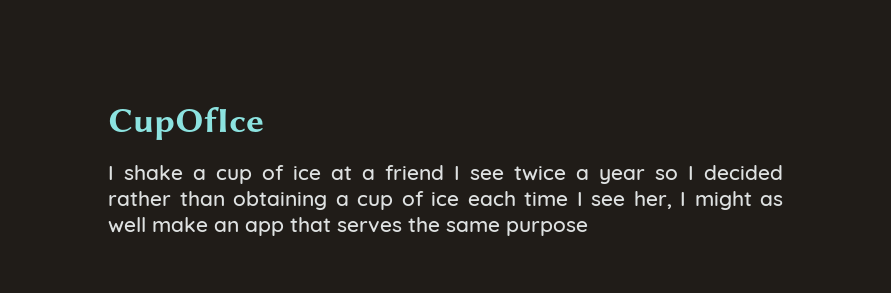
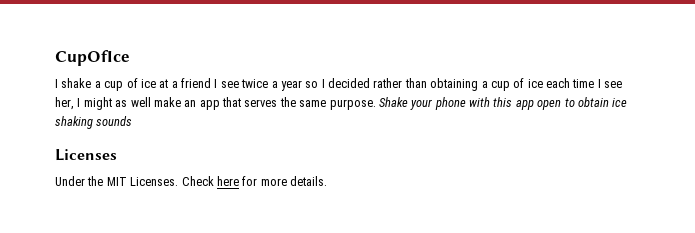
- I shake a cup of ice at a friend I see twice a year so I decided rather than obtaining a cup of ice each time I see her, I might as well make an app that serves the same purpose
+ I shake a cup of ice at a friend I see twice a year so I decided rather than obtaining a cup of ice each time I see her, I might as well make an app that serves the same purpose. Shake your phone with this app open to obtain ice shaking sounds
+ Licenses
+ Under the MIT Licenses. Check here for more details.

